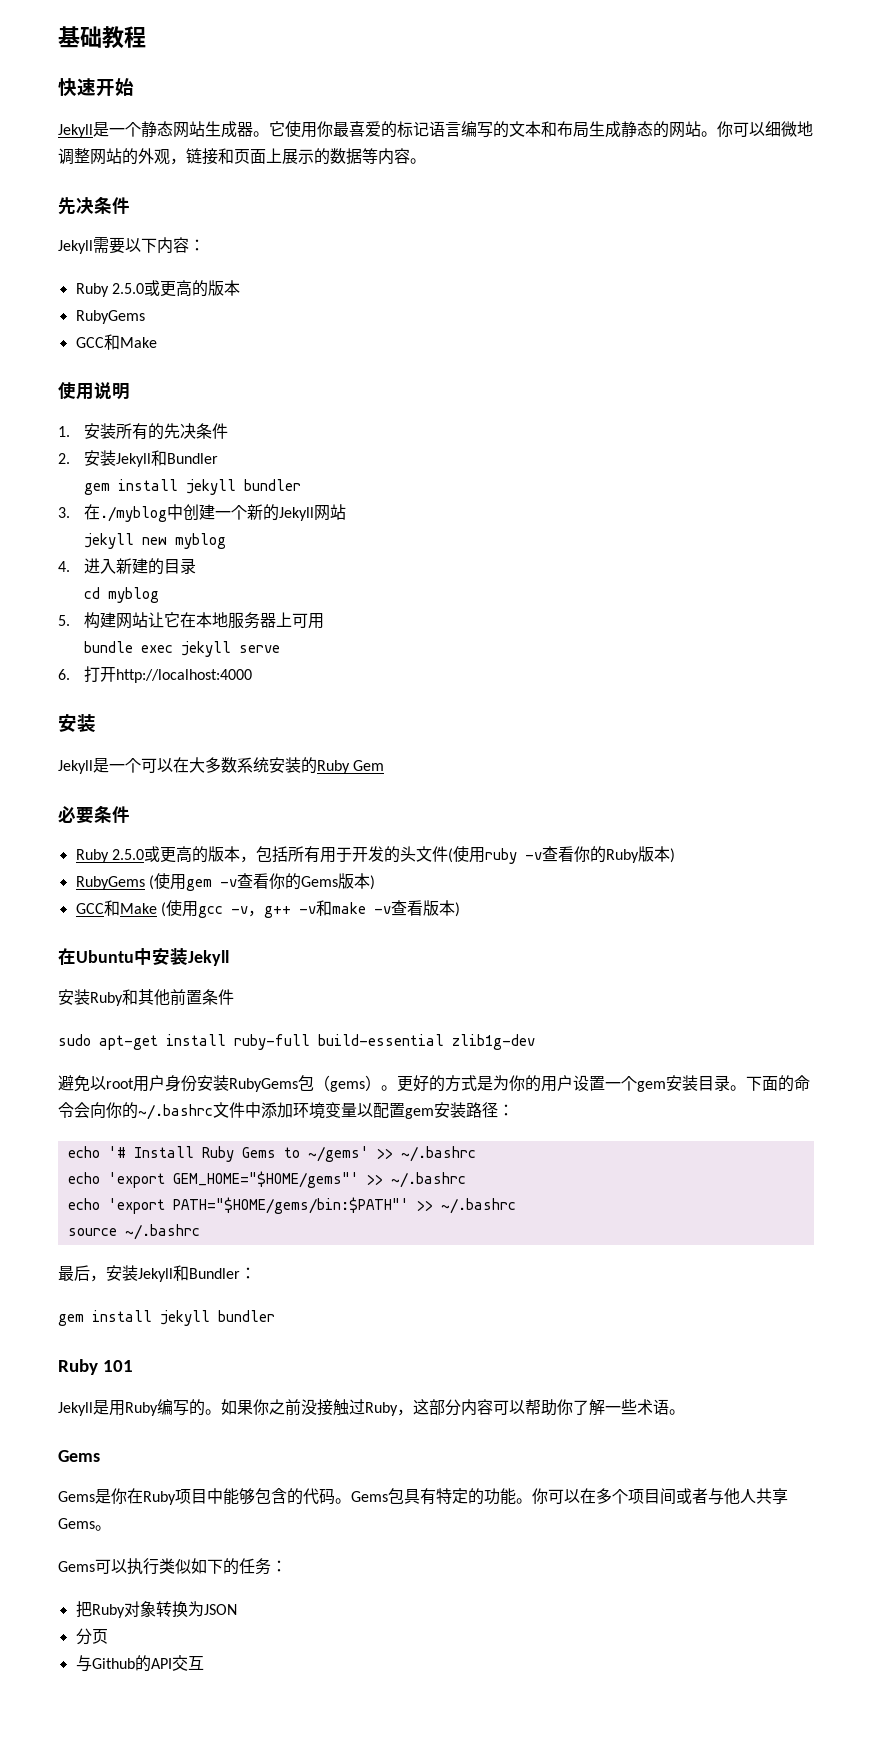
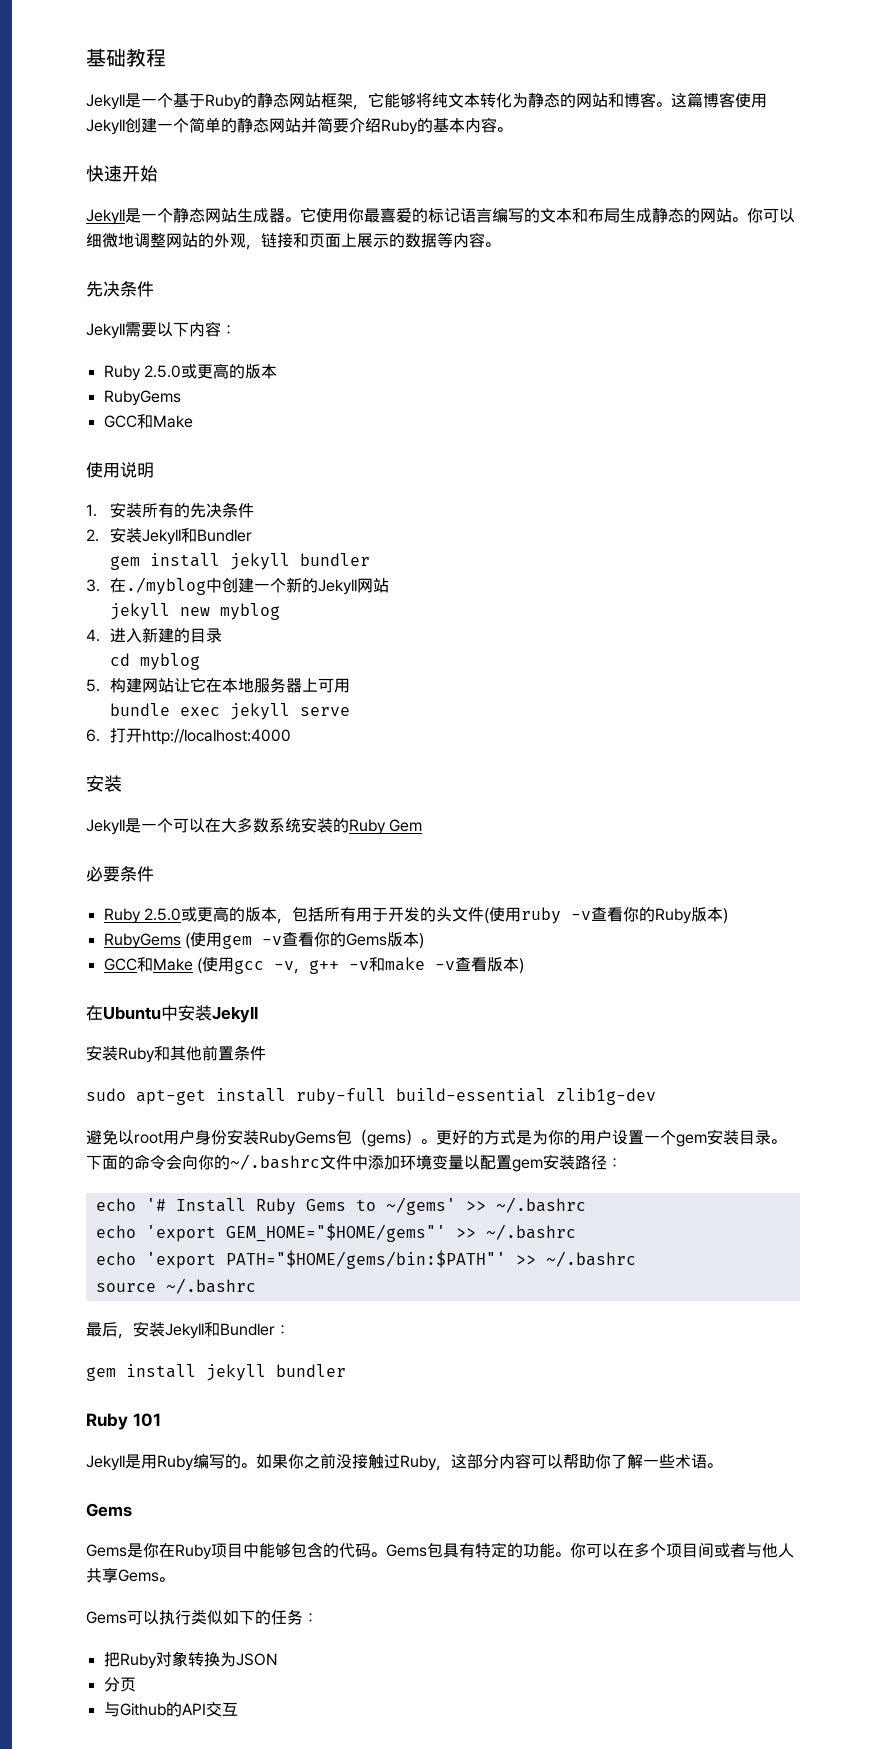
+ Jekyll是一个基于Ruby的静态网站框架，它能够将纯文本转化为静态的网站和博客。这篇博客使用Jekyll创建一个简单的静态网站并简要介绍Ruby的基本内容。

